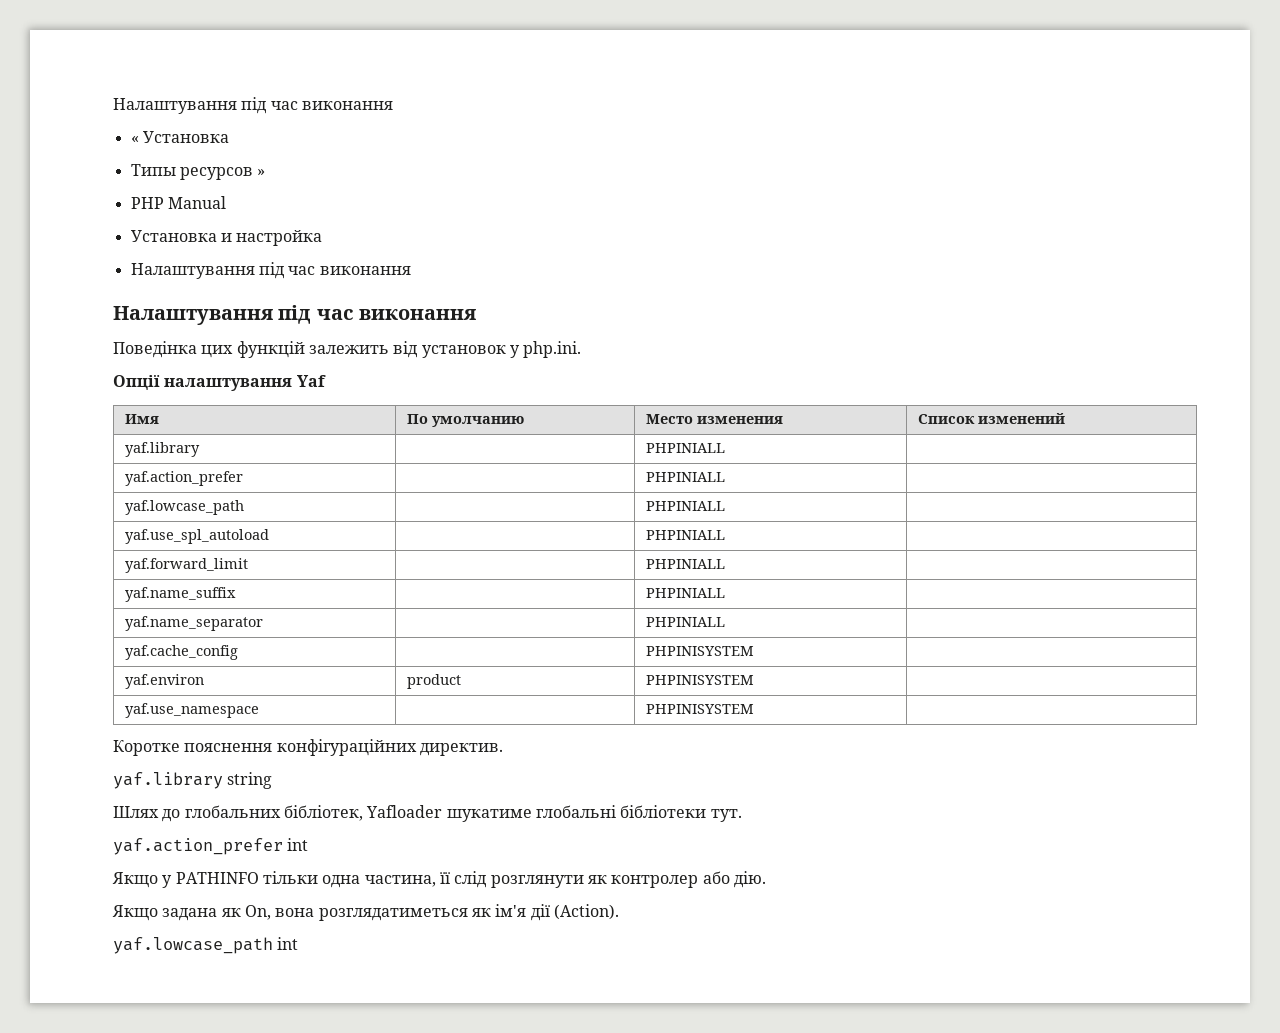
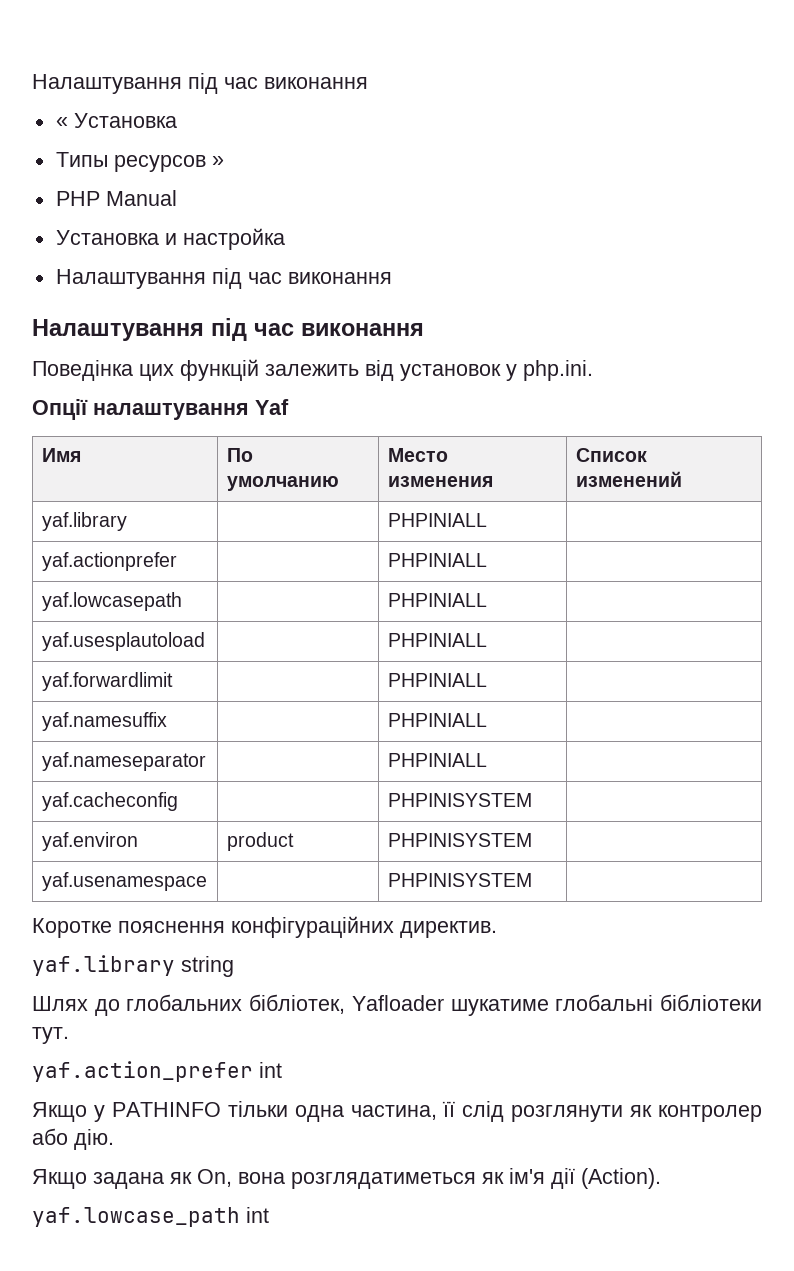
- yaf.action_prefer | | PHPINIALL |
- yaf.lowcase_path | | PHPINIALL |
- yaf.use_spl_autoload | | PHPINIALL |
- yaf.forward_limit | | PHPINIALL |
- yaf.name_suffix | | PHPINIALL |
- yaf.name_separator | | PHPINIALL |
- yaf.cache_config | | PHPINISYSTEM |
+ yaf.actionprefer | | PHPINIALL |
+ yaf.lowcasepath | | PHPINIALL |
+ yaf.usesplautoload | | PHPINIALL |
+ yaf.forwardlimit | | PHPINIALL |
+ yaf.namesuffix | | PHPINIALL |
+ yaf.nameseparator | | PHPINIALL |
+ yaf.cacheconfig | | PHPINISYSTEM |
- yaf.use_namespace | | PHPINISYSTEM |
+ yaf.usenamespace | | PHPINISYSTEM |

